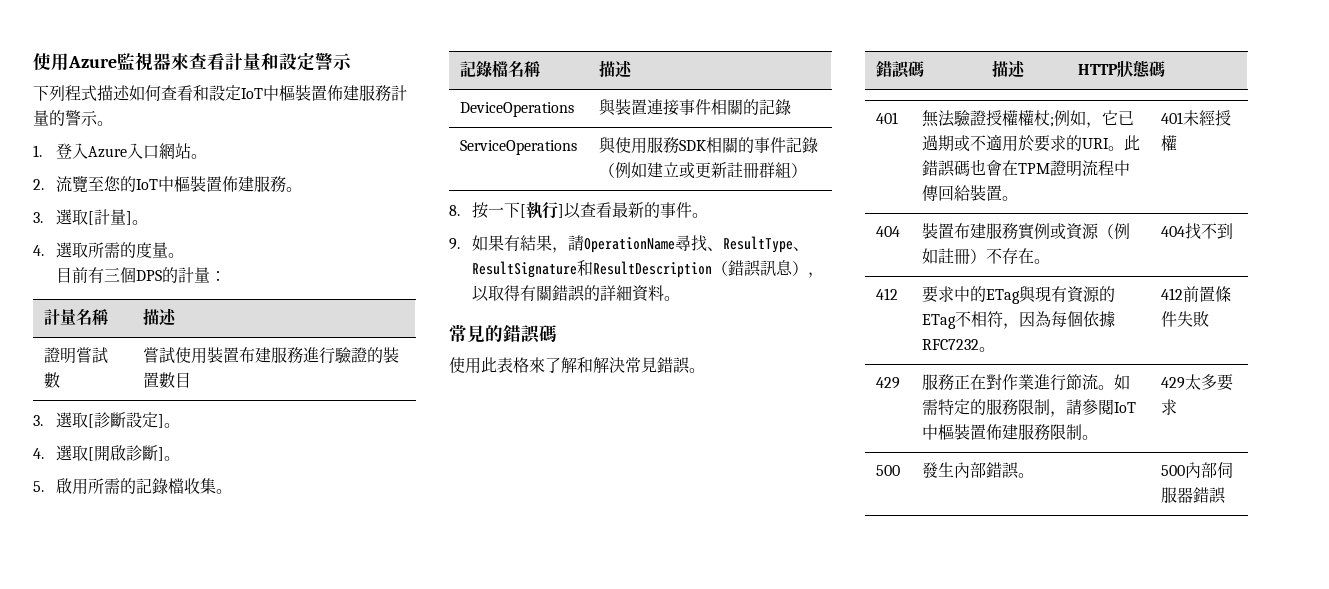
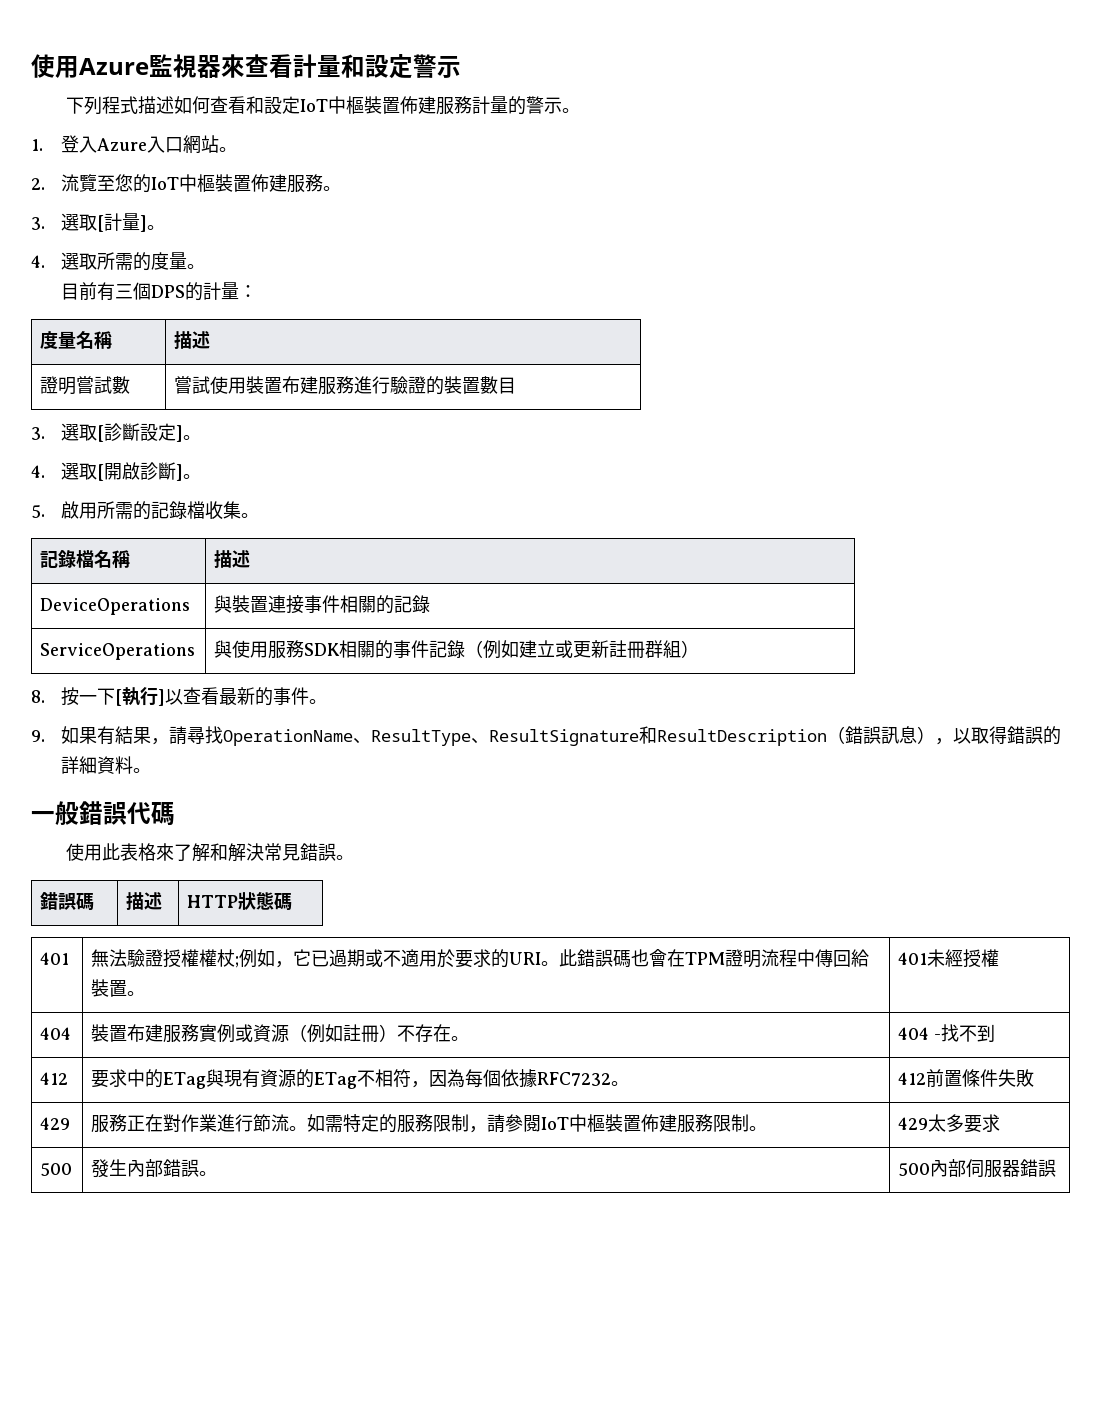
- 計量名稱 | 描述
+ 度量名稱 | 描述
- 9.如果有結果，請OperationName尋找、ResultType、ResultSignature和ResultDescription（錯誤訊息），以取得有關錯誤的詳細資料。
+ 9.如果有結果，請尋找OperationName、ResultType、ResultSignature和ResultDescription（錯誤訊息），以取得錯誤的詳細資料。
- 常見的錯誤碼
+ 一般錯誤代碼
- 404 | 裝置布建服務實例或資源（例如註冊）不存在。 | 404找不到
+ 404 | 裝置布建服務實例或資源（例如註冊）不存在。 | 404 -找不到

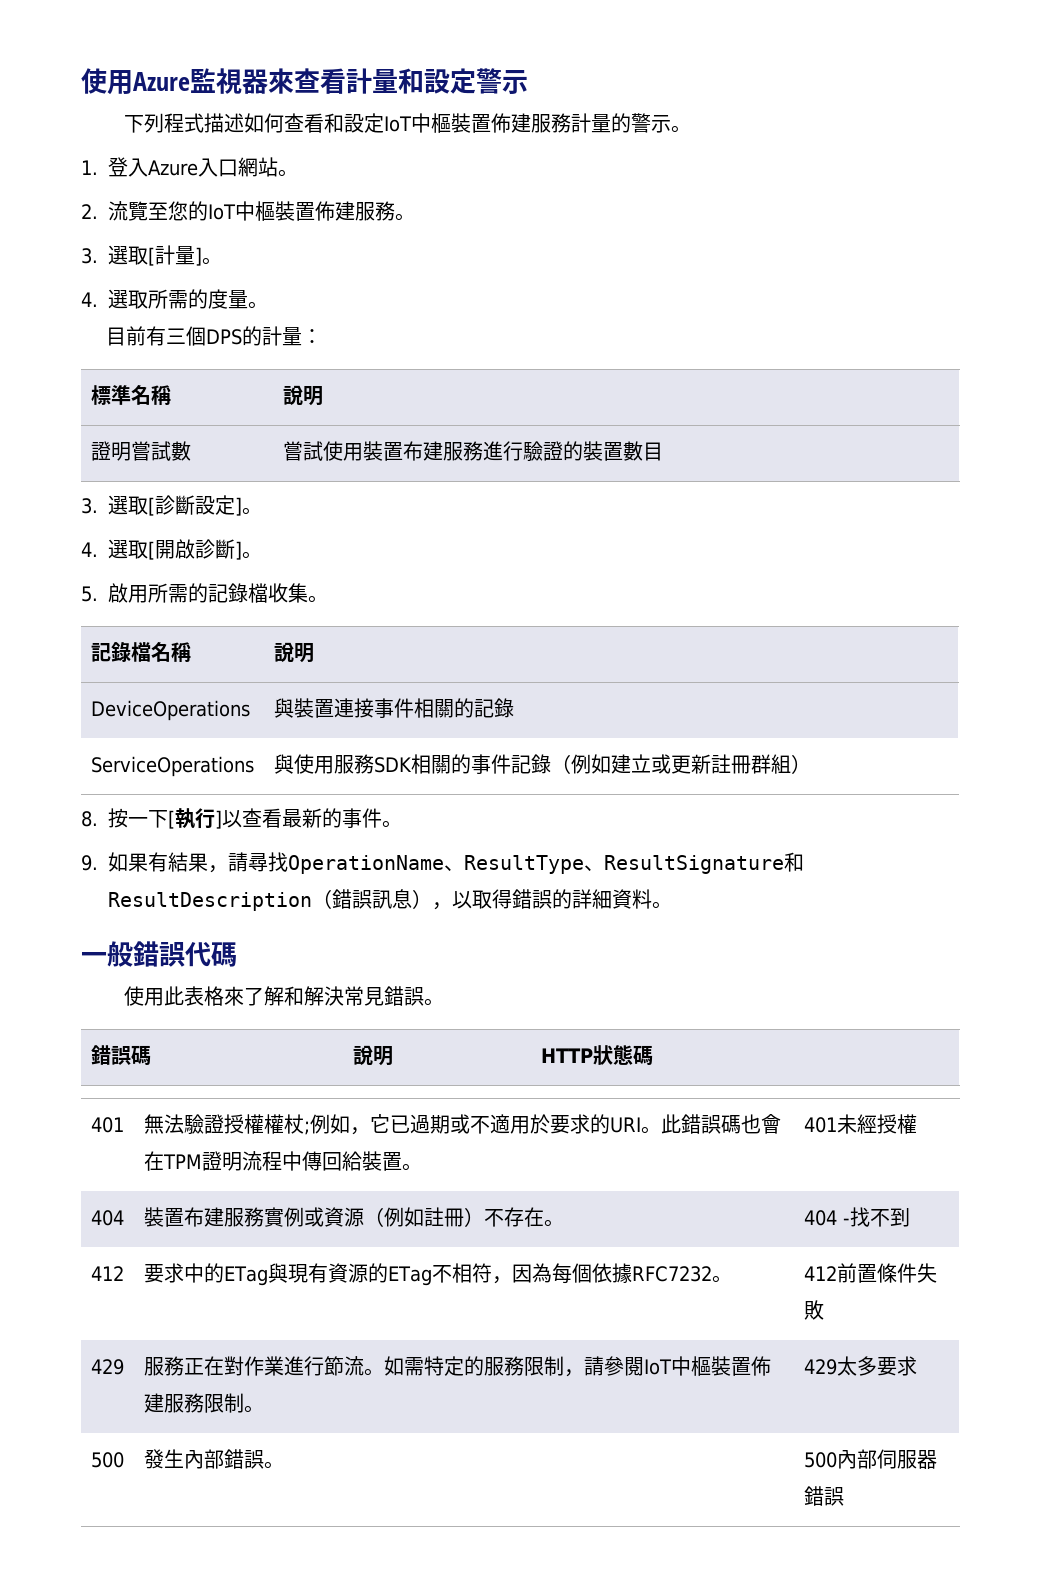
- 度量名稱 | 描述
+ 標準名稱 | 說明
- 記錄檔名稱 | 描述
+ 記錄檔名稱 | 說明
- 錯誤碼 | 描述 | HTTP狀態碼
+ 錯誤碼 | 說明 | HTTP狀態碼

